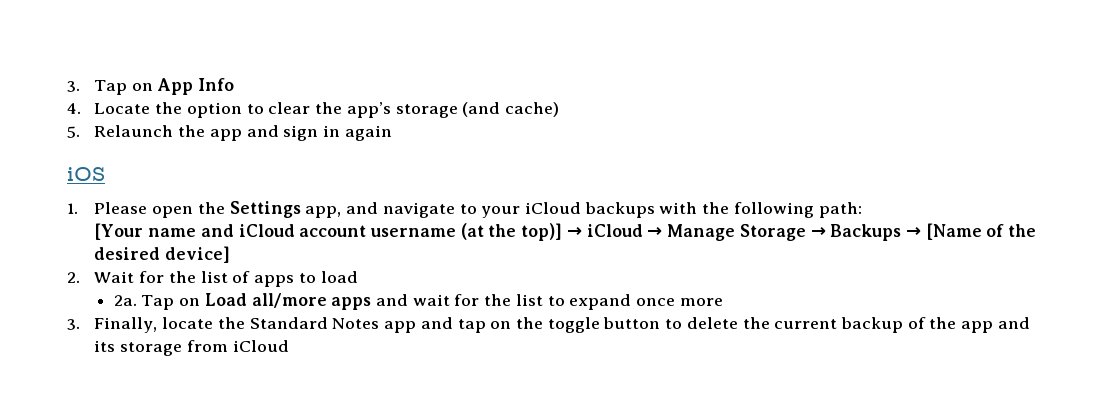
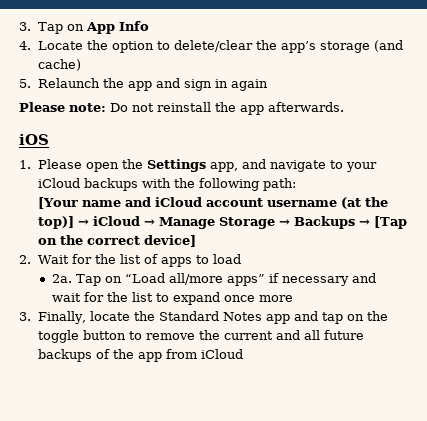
- 4. Locate the option to clear the app’s storage (and cache)
+ 4. Locate the option to delete/clear the app’s storage (and cache)
+ Please note: Do not reinstall the app afterwards.
- [Your name and iCloud account username (at the top)] → iCloud → Manage Storage → Backups → [Name of the desired device]
+ [Your name and iCloud account username (at the top)] → iCloud → Manage Storage → Backups → [Tap on the correct device]
- Tap on Load all/more apps and wait for the list to expand once more
+ Tap on “Load all/more apps” if necessary and wait for the list to expand once more
- 3. Finally, locate the Standard Notes app and tap on the toggle button to delete the current backup of the app and its storage from iCloud
+ 3. Finally, locate the Standard Notes app and tap on the toggle button to remove the current and all future backups of the app from iCloud

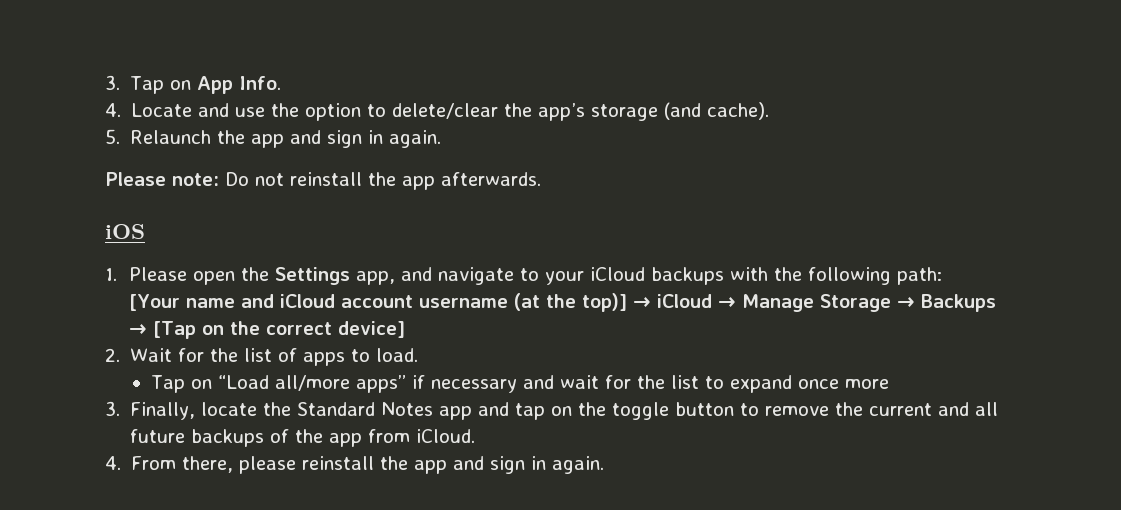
- 3. Tap on App Info
+ 3. Tap on App Info.
- 4. Locate the option to delete/clear the app’s storage (and cache)
+ 4. Locate and use the option to delete/clear the app’s storage (and cache).
- 5. Relaunch the app and sign in again
+ 5. Relaunch the app and sign in again.
- 2. Wait for the list of apps to load
- 2a. Tap on “Load all/more apps” if necessary and wait for the list to expand once more
+ 2. Wait for the list of apps to load.
+ Tap on “Load all/more apps” if necessary and wait for the list to expand once more
- 3. Finally, locate the Standard Notes app and tap on the toggle button to remove the current and all future backups of the app from iCloud
+ 3. Finally, locate the Standard Notes app and tap on the toggle button to remove the current and all future backups of the app from iCloud.
+ 4. From there, please reinstall the app and sign in again.

